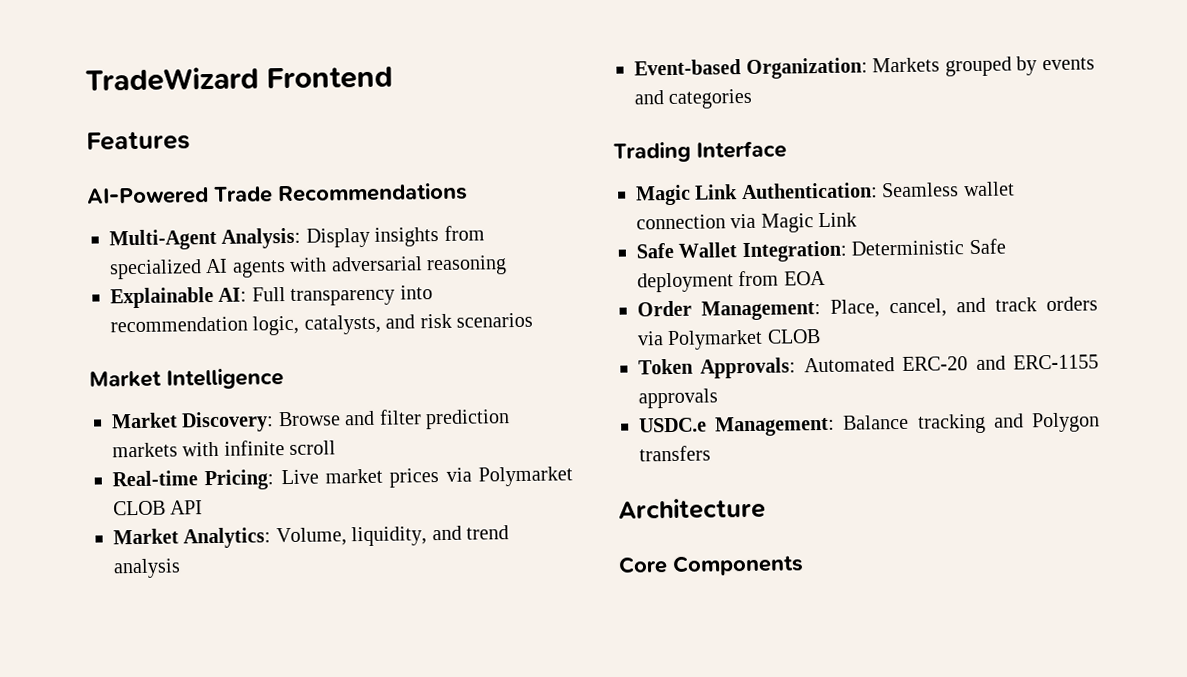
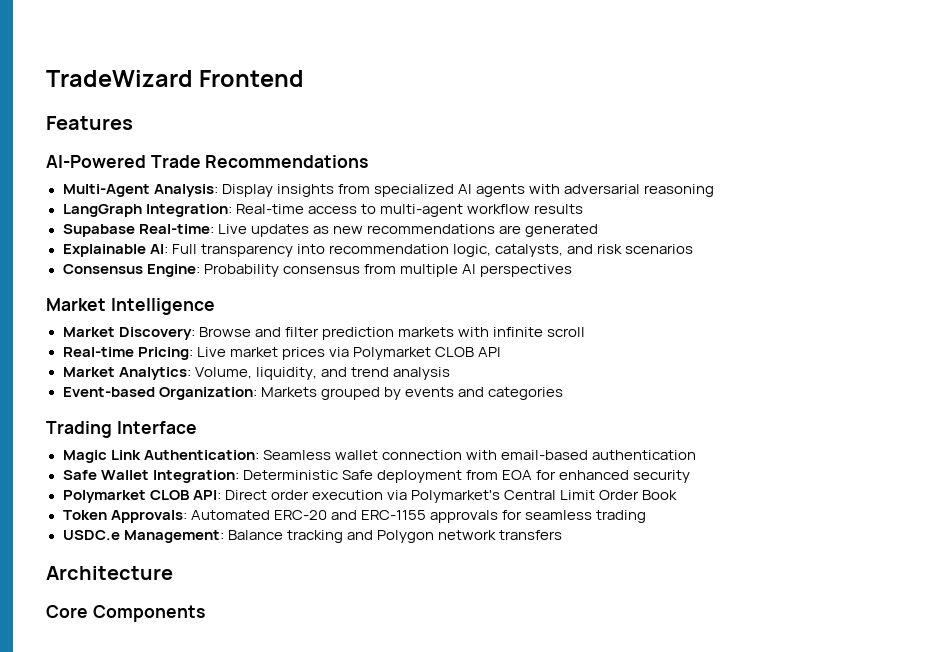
+ LangGraph Integration: Real-time access to multi-agent workflow results
+ Supabase Real-time: Live updates as new recommendations are generated
+ Consensus Engine: Probability consensus from multiple AI perspectives
- Magic Link Authentication: Seamless wallet connection via Magic Link
+ Magic Link Authentication: Seamless wallet connection with email-based authentication
- Safe Wallet Integration: Deterministic Safe deployment from EOA
- Order Management: Place, cancel, and track orders via Polymarket CLOB
+ Safe Wallet Integration: Deterministic Safe deployment from EOA for enhanced security
+ Polymarket CLOB API: Direct order execution via Polymarket's Central Limit Order Book
- Token Approvals: Automated ERC-20 and ERC-1155 approvals
+ Token Approvals: Automated ERC-20 and ERC-1155 approvals for seamless trading
- USDC.e Management: Balance tracking and Polygon transfers
+ USDC.e Management: Balance tracking and Polygon network transfers

